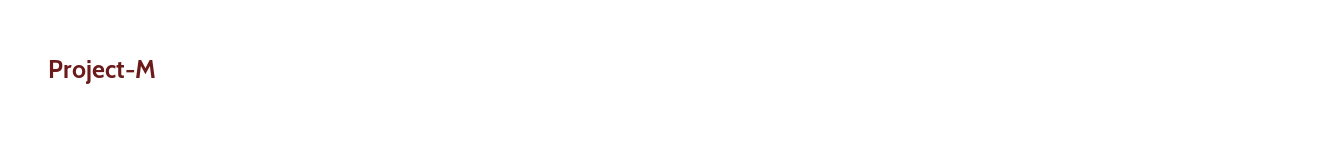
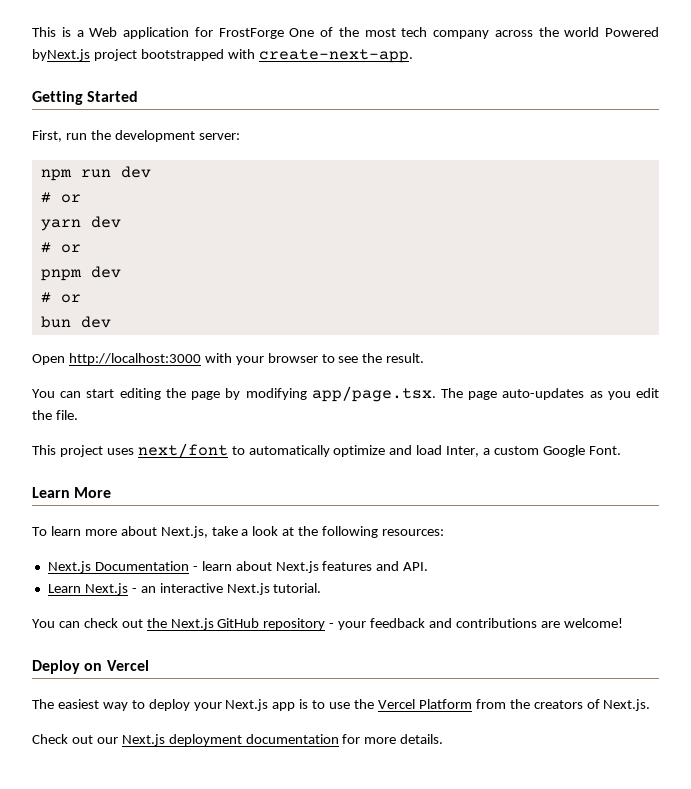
- Project-M
+ This is a Web application for FrostForge One of the most tech company across the world Powered byNext.js project bootstrapped with create-next-app.
+ Getting Started
+ First, run the development server:
+ npm run dev
+ # or
+ yarn dev
+ # or
+ pnpm dev
+ # or
+ bun dev
+ Open http://localhost:3000 with your browser to see the result.
+ You can start editing the page by modifying app/page.tsx. The page auto-updates as you edit the file.
+ This project uses next/font to automatically optimize and load Inter, a custom Google Font.
+ Learn More
+ To learn more about Next.js, take a look at the following resources:
+ Next.js Documentation - learn about Next.js features and API.
+ Learn Next.js - an interactive Next.js tutorial.
+ You can check out the Next.js GitHub repository - your feedback and contributions are welcome!
+ Deploy on Vercel
+ The easiest way to deploy your Next.js app is to use the Vercel Platform from the creators of Next.js.
+ Check out our Next.js deployment documentation for more details.

